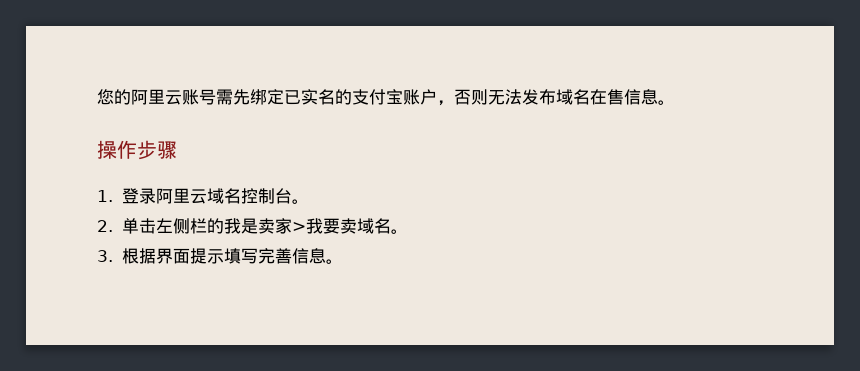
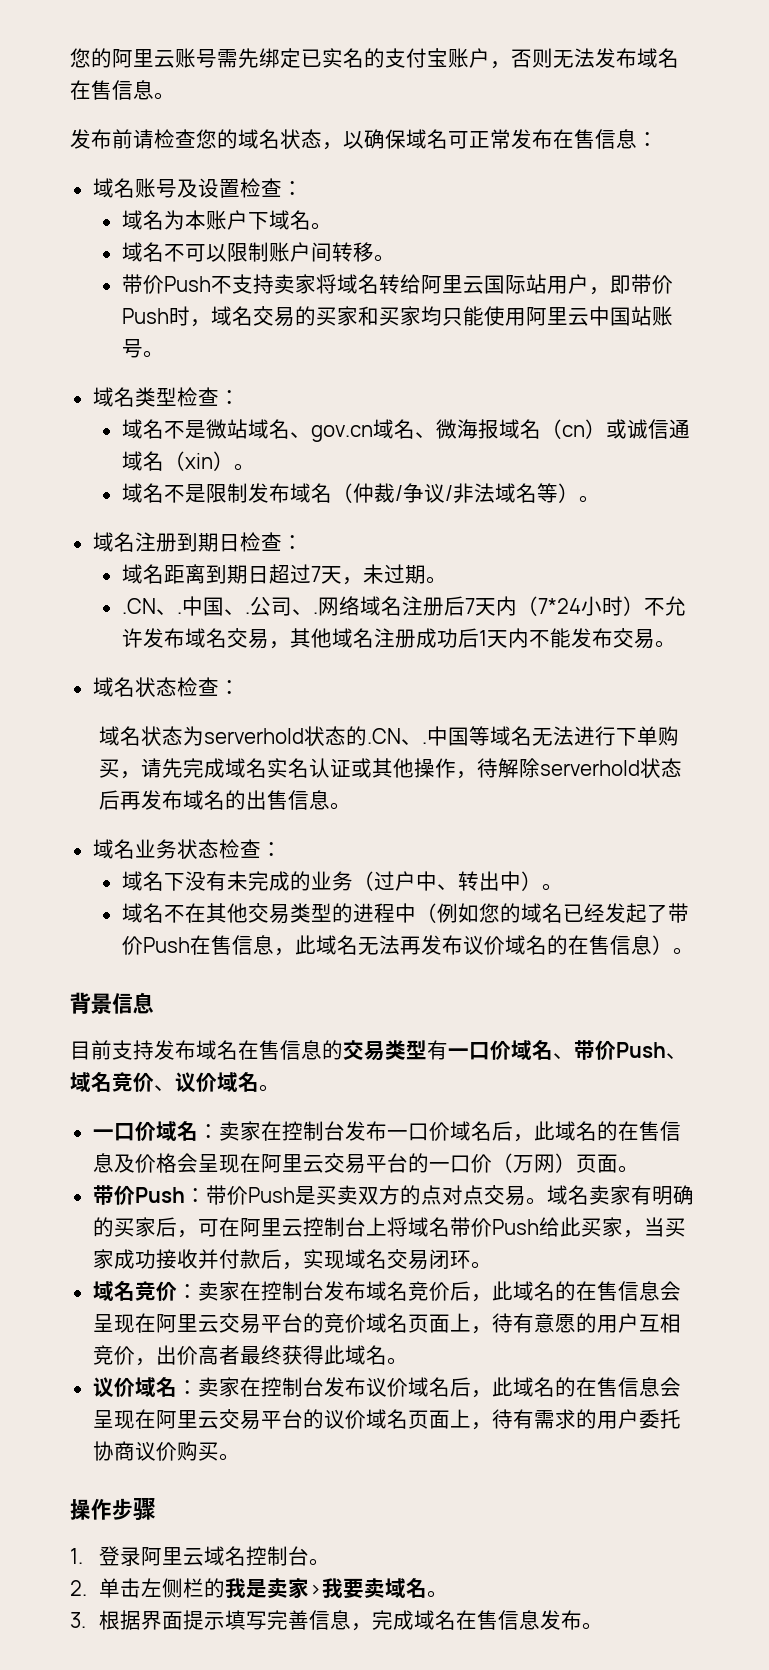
+ 发布前请检查您的域名状态，以确保域名可正常发布在售信息：
+ 域名账号及设置检查：
+ 域名为本账户下域名。
+ 域名不可以限制账户间转移。
+ 带价Push不支持卖家将域名转给阿里云国际站用户，即带价Push时，域名交易的买家和买家均只能使用阿里云中国站账号。
+ 域名类型检查：
+ 域名不是微站域名、gov.cn域名、微海报域名（cn）或诚信通域名（xin）。
+ 域名不是限制发布域名（仲裁/争议/非法域名等）。
+ 域名注册到期日检查：
+ 域名距离到期日超过7天，未过期。
+ .CN、.中国、.公司、.网络域名注册后7天内（7*24小时）不允许发布域名交易，其他域名注册成功后1天内不能发布交易。
+ 域名状态检查：
+ 域名状态为serverhold状态的.CN、.中国等域名无法进行下单购买，请先完成域名实名认证或其他操作，待解除serverhold状态后再发布域名的出售信息。
+ 域名业务状态检查：
+ 域名下没有未完成的业务（过户中、转出中）。
+ 域名不在其他交易类型的进程中（例如您的域名已经发起了带价Push在售信息，此域名无法再发布议价域名的在售信息）。
+ 背景信息
+ 目前支持发布域名在售信息的交易类型有一口价域名、带价Push、域名竞价、议价域名。
+ 一口价域名：卖家在控制台发布一口价域名后，此域名的在售信息及价格会呈现在阿里云交易平台的一口价（万网）页面。
+ 带价Push：带价Push是买卖双方的点对点交易。域名卖家有明确的买家后，可在阿里云控制台上将域名带价Push给此买家，当买家成功接收并付款后，实现域名交易闭环。
+ 域名竞价：卖家在控制台发布域名竞价后，此域名的在售信息会呈现在阿里云交易平台的竞价域名页面上，待有意愿的用户互相竞价，出价高者最终获得此域名。
+ 议价域名：卖家在控制台发布议价域名后，此域名的在售信息会呈现在阿里云交易平台的议价域名页面上，待有需求的用户委托协商议价购买。
- 3.根据界面提示填写完善信息。
+ 3.根据界面提示填写完善信息，完成域名在售信息发布。

